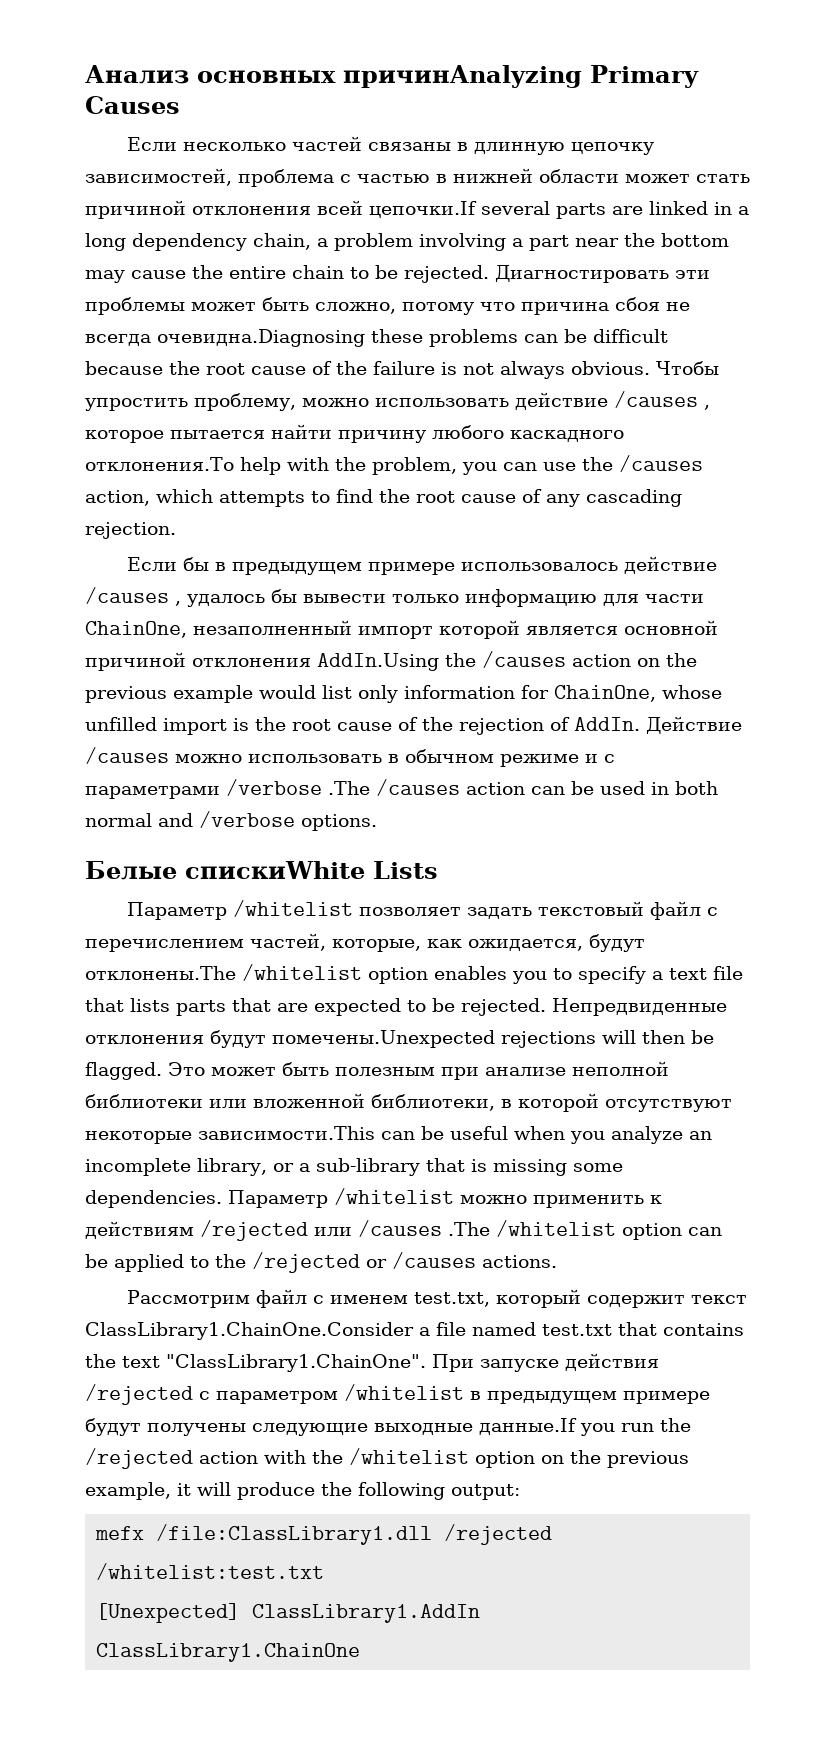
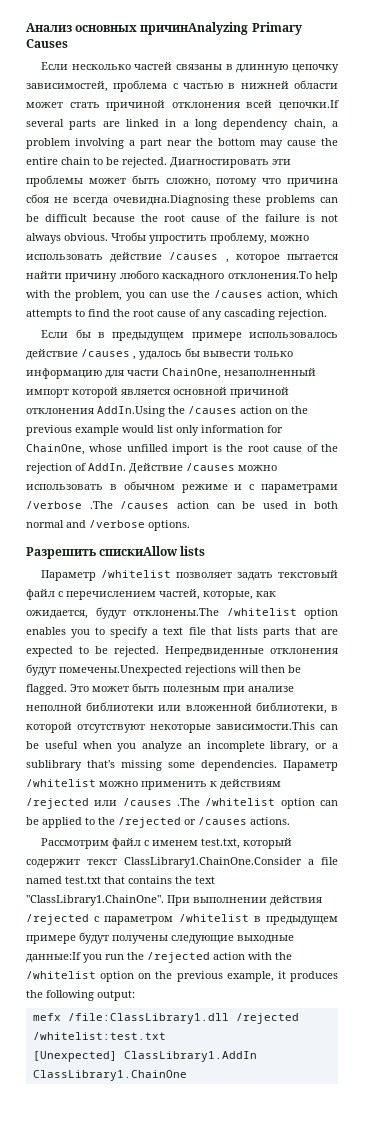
- Белые спискиWhite Lists
+ Разрешить спискиAllow lists
- Это может быть полезным при анализе неполной библиотеки или вложенной библиотеки, в которой отсутствуют некоторые зависимости.This can be useful when you analyze an incomplete library, or a sub-library that is missing some dependencies.
+ Это может быть полезным при анализе неполной библиотеки или вложенной библиотеки, в которой отсутствуют некоторые зависимости.This can be useful when you analyze an incomplete library, or a sublibrary that's missing some dependencies.
- Рассмотрим файл с именем test.txt, который содержит текст ClassLibrary1.ChainOne.Consider a file named test.txt that contains the text "ClassLibrary1.ChainOne". При запуске действия /rejected с параметром /whitelist в предыдущем примере будут получены следующие выходные данные.If you run the /rejected action with the /whitelist option on the previous example, it will produce the following output:
+ Рассмотрим файл с именем test.txt, который содержит текст ClassLibrary1.ChainOne.Consider a file named test.txt that contains the text "ClassLibrary1.ChainOne". При выполнении действия /rejected с параметром /whitelist в предыдущем примере будут получены следующие выходные данные:If you run the /rejected action with the /whitelist option on the previous example, it produces the following output:

